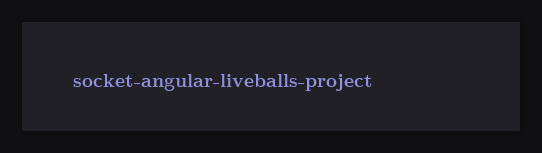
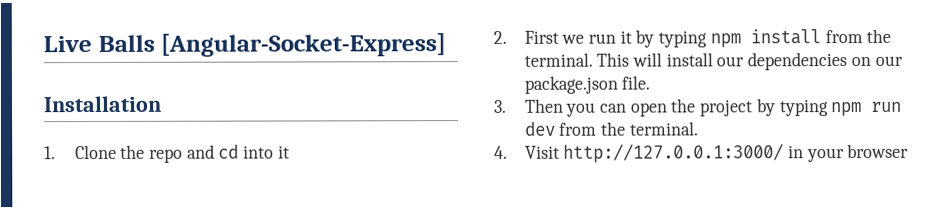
- socket-angular-liveballs-project
+ Live Balls [Angular-Socket-Express]
+ Installation
+ 1. Clone the repo and cd into it
+ 2. First we run it by typing npm install from the terminal. This will install our dependencies on our package.json file.
+ 3. Then you can open the project by typing npm run dev from the terminal.
+ 4. Visit http://127.0.0.1:3000/ in your browser

